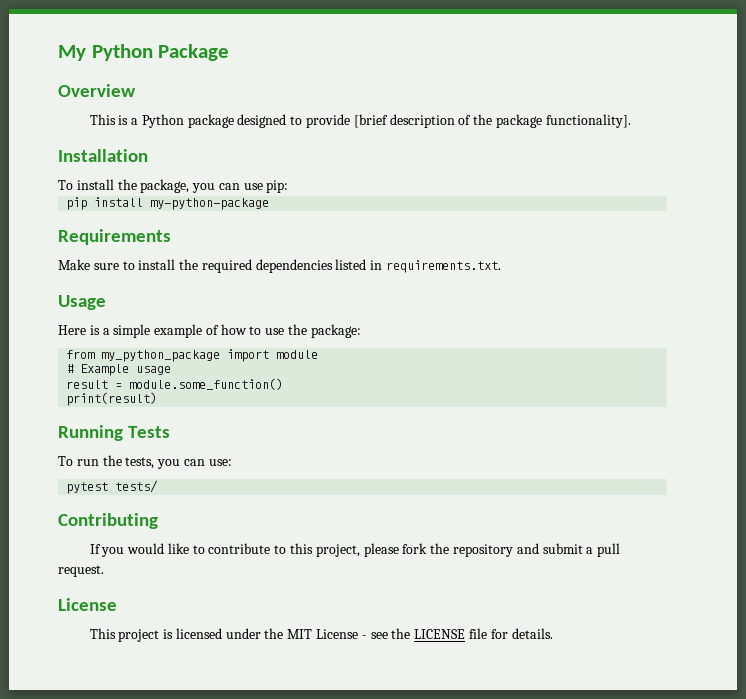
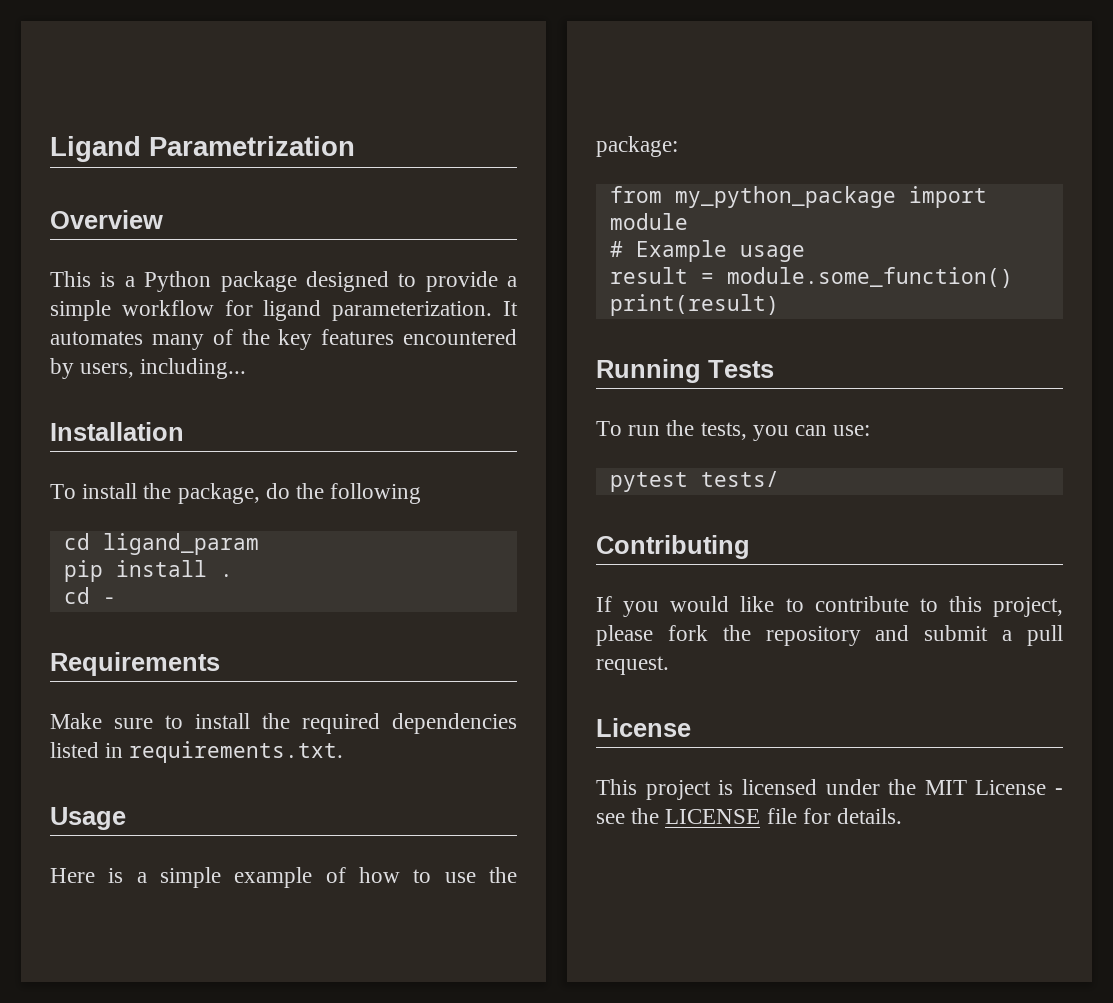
- My Python Package
+ Ligand Parametrization
- This is a Python package designed to provide [brief description of the package functionality].
+ This is a Python package designed to provide a simple workflow for ligand parameterization. It automates many of the key features encountered by users, including...
- To install the package, you can use pip:
+ To install the package, do the following
+ cd ligand_param
- pip install my-python-package
+ pip install .
+ cd -

